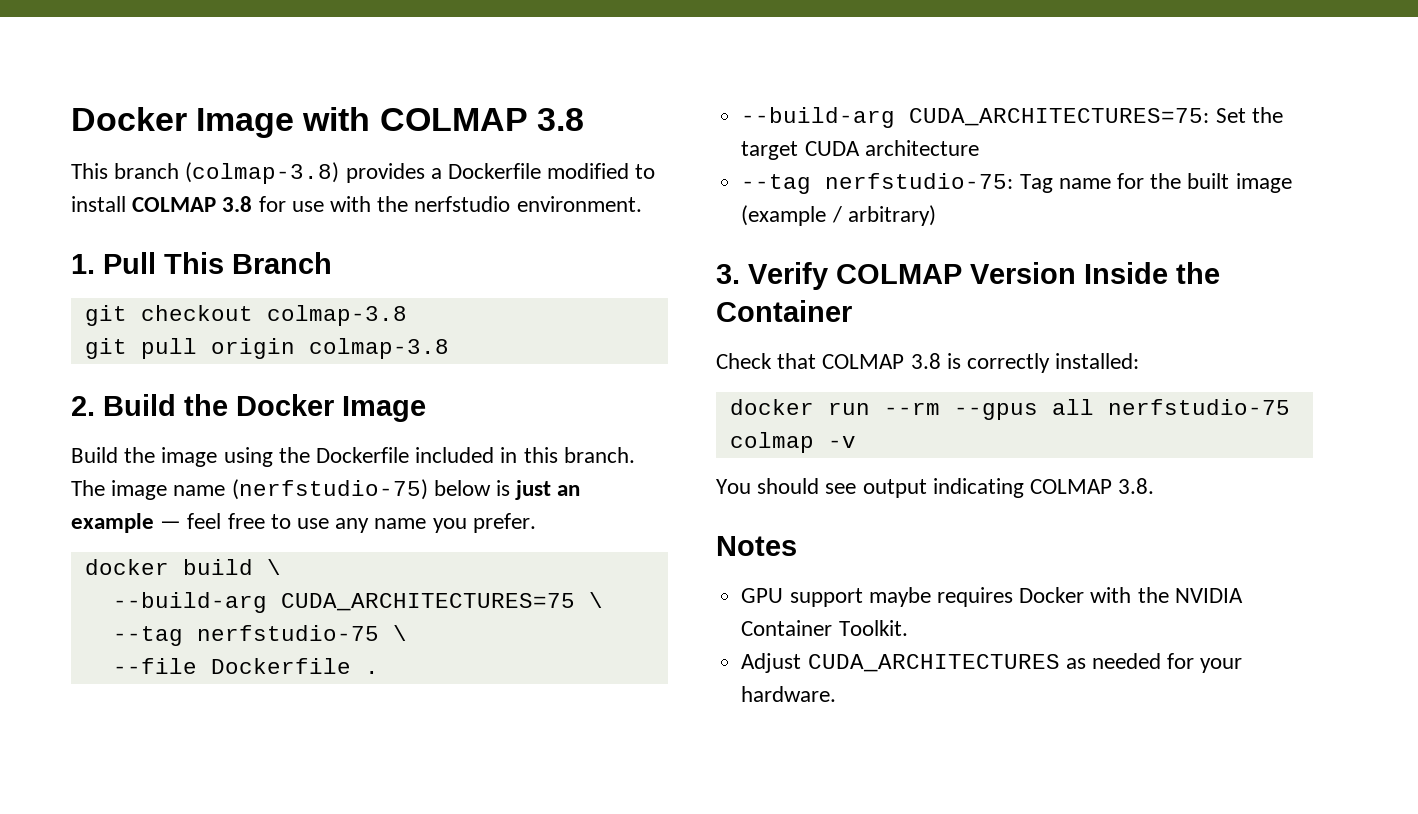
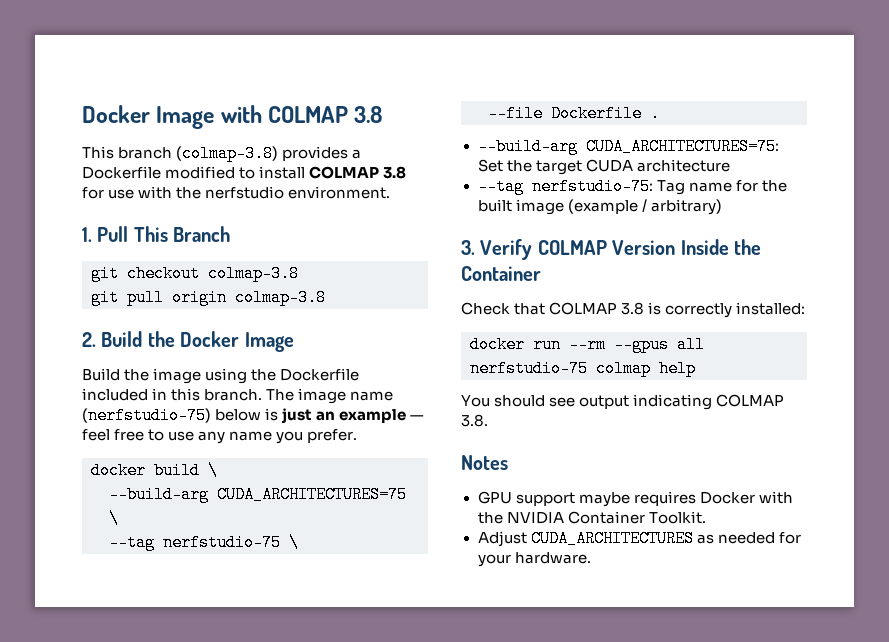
- docker run --rm --gpus all nerfstudio-75 colmap -v
+ docker run --rm --gpus all nerfstudio-75 colmap help

